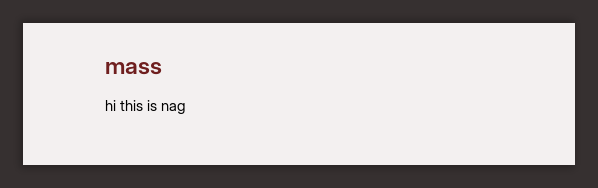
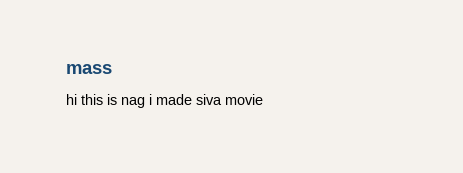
- hi this is nag
+ hi this is nag i made siva movie

